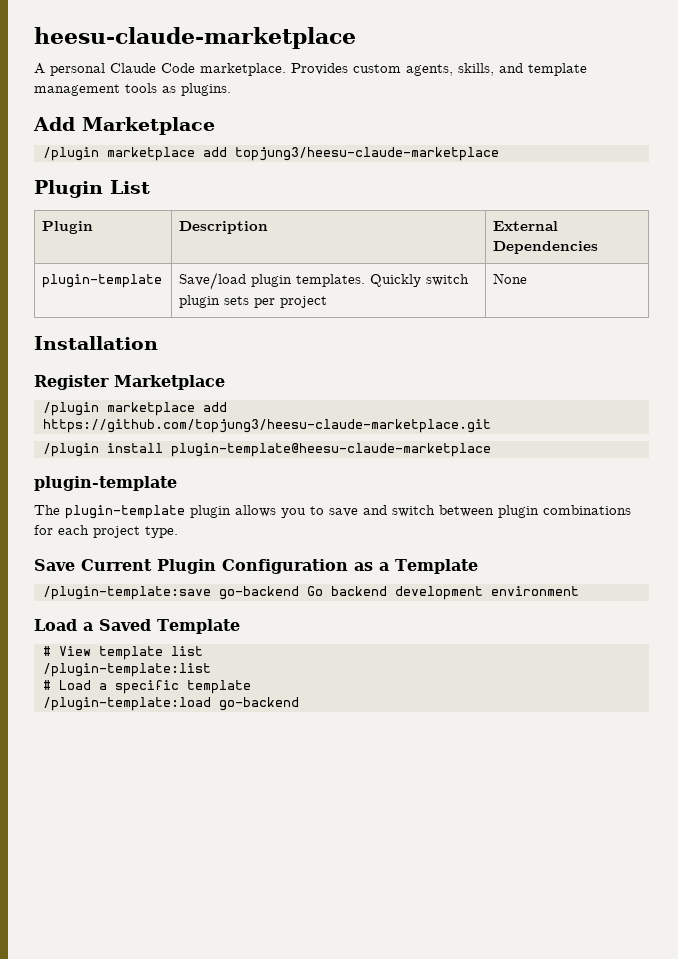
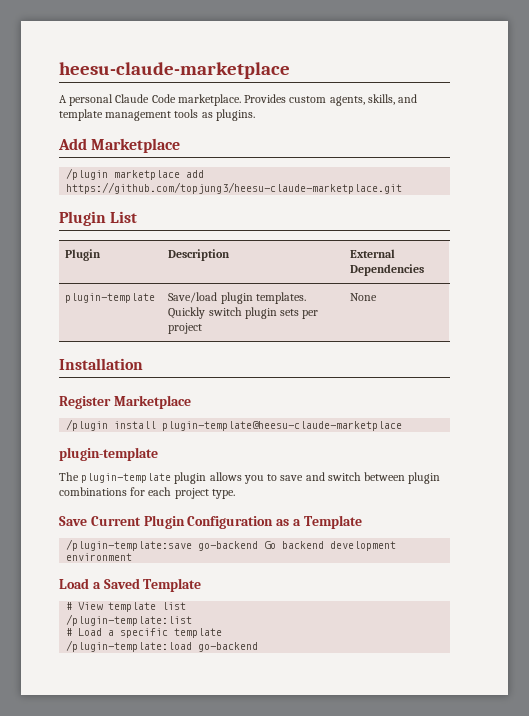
- /plugin marketplace add topjung3/heesu-claude-marketplace
+ /plugin marketplace add https://github.com/topjung3/heesu-claude-marketplace.git
- /plugin marketplace add https://github.com/topjung3/heesu-claude-marketplace.git

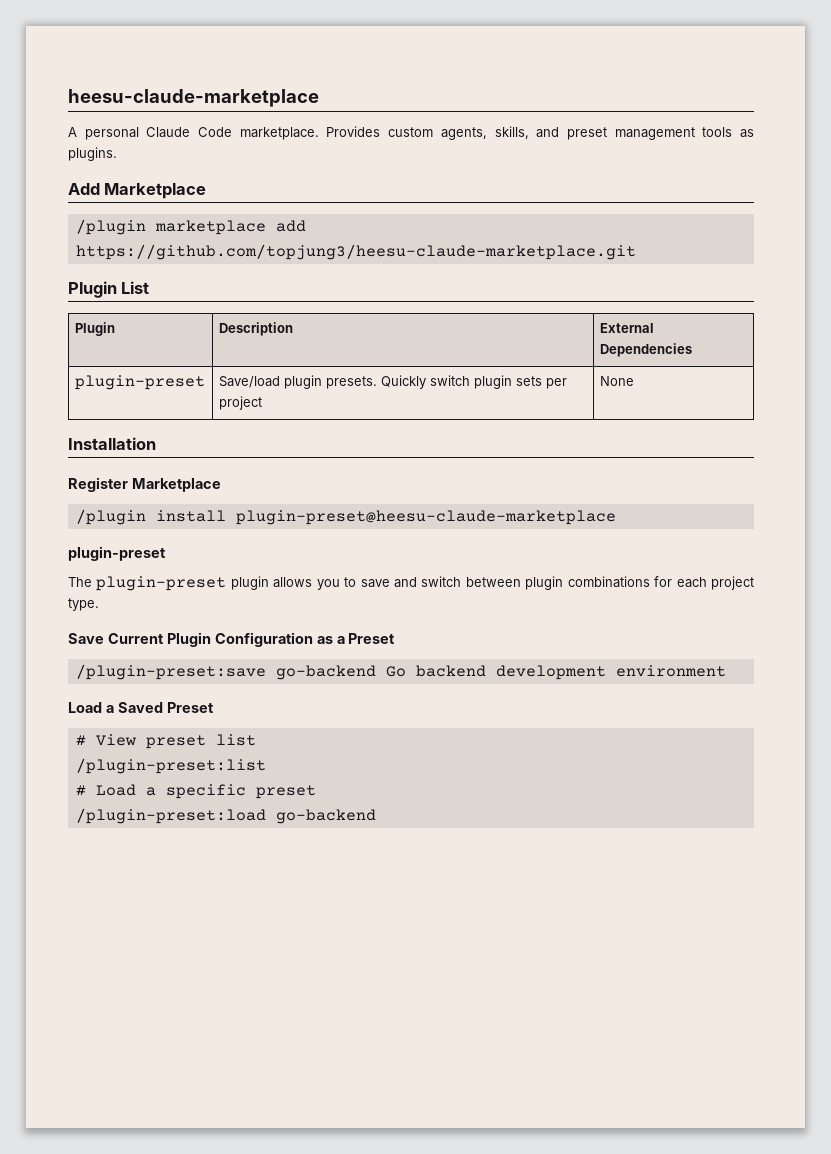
- Provides custom agents, skills, and template management tools as plugins.
+ Provides custom agents, skills, and preset management tools as plugins.
- plugin-template | Save/load plugin templates. Quickly switch plugin sets per project | None
+ plugin-preset | Save/load plugin presets. Quickly switch plugin sets per project | None
- /plugin install plugin-template@heesu-claude-marketplace
- plugin-template
+ /plugin install plugin-preset@heesu-claude-marketplace
+ plugin-preset
- The plugin-template plugin allows you to save and switch between plugin combinations for each project type.
+ The plugin-preset plugin allows you to save and switch between plugin combinations for each project type.
- Save Current Plugin Configuration as a Template
- /plugin-template:save go-backend Go backend development environment
+ Save Current Plugin Configuration as a Preset
+ /plugin-preset:save go-backend Go backend development environment
- Load a Saved Template
+ Load a Saved Preset
- # View template list
+ # View preset list
- /plugin-template:list
+ /plugin-preset:list
- # Load a specific template
- /plugin-template:load go-backend
+ # Load a specific preset
+ /plugin-preset:load go-backend

